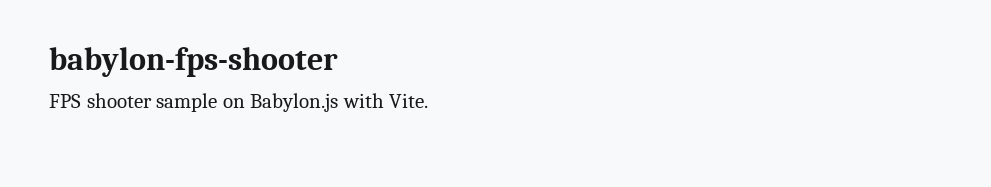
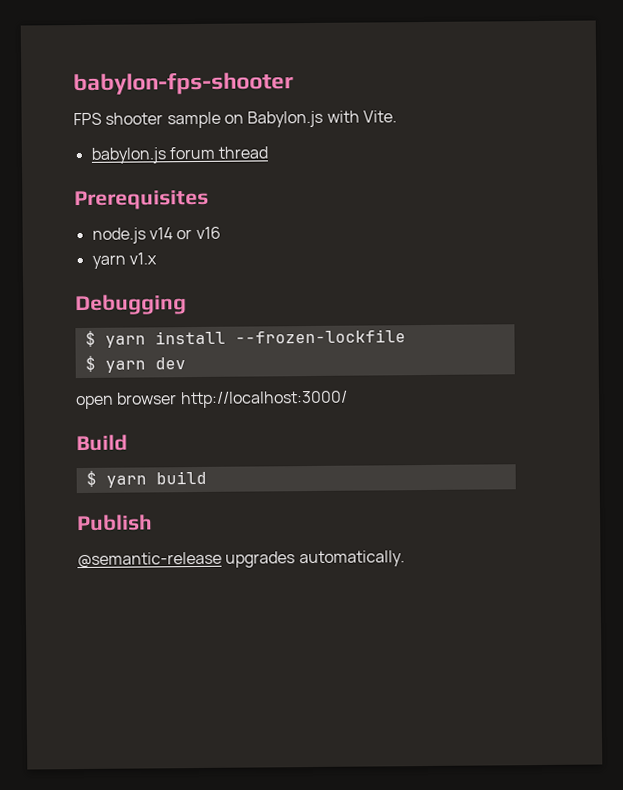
+ babylon.js forum thread
+ Prerequisites
+ node.js v14 or v16
+ yarn v1.x
+ Debugging
+ $ yarn install --frozen-lockfile
+ $ yarn dev
+ open browser http://localhost:3000/
+ Build
+ $ yarn build
+ Publish
+ @semantic-release upgrades automatically.

